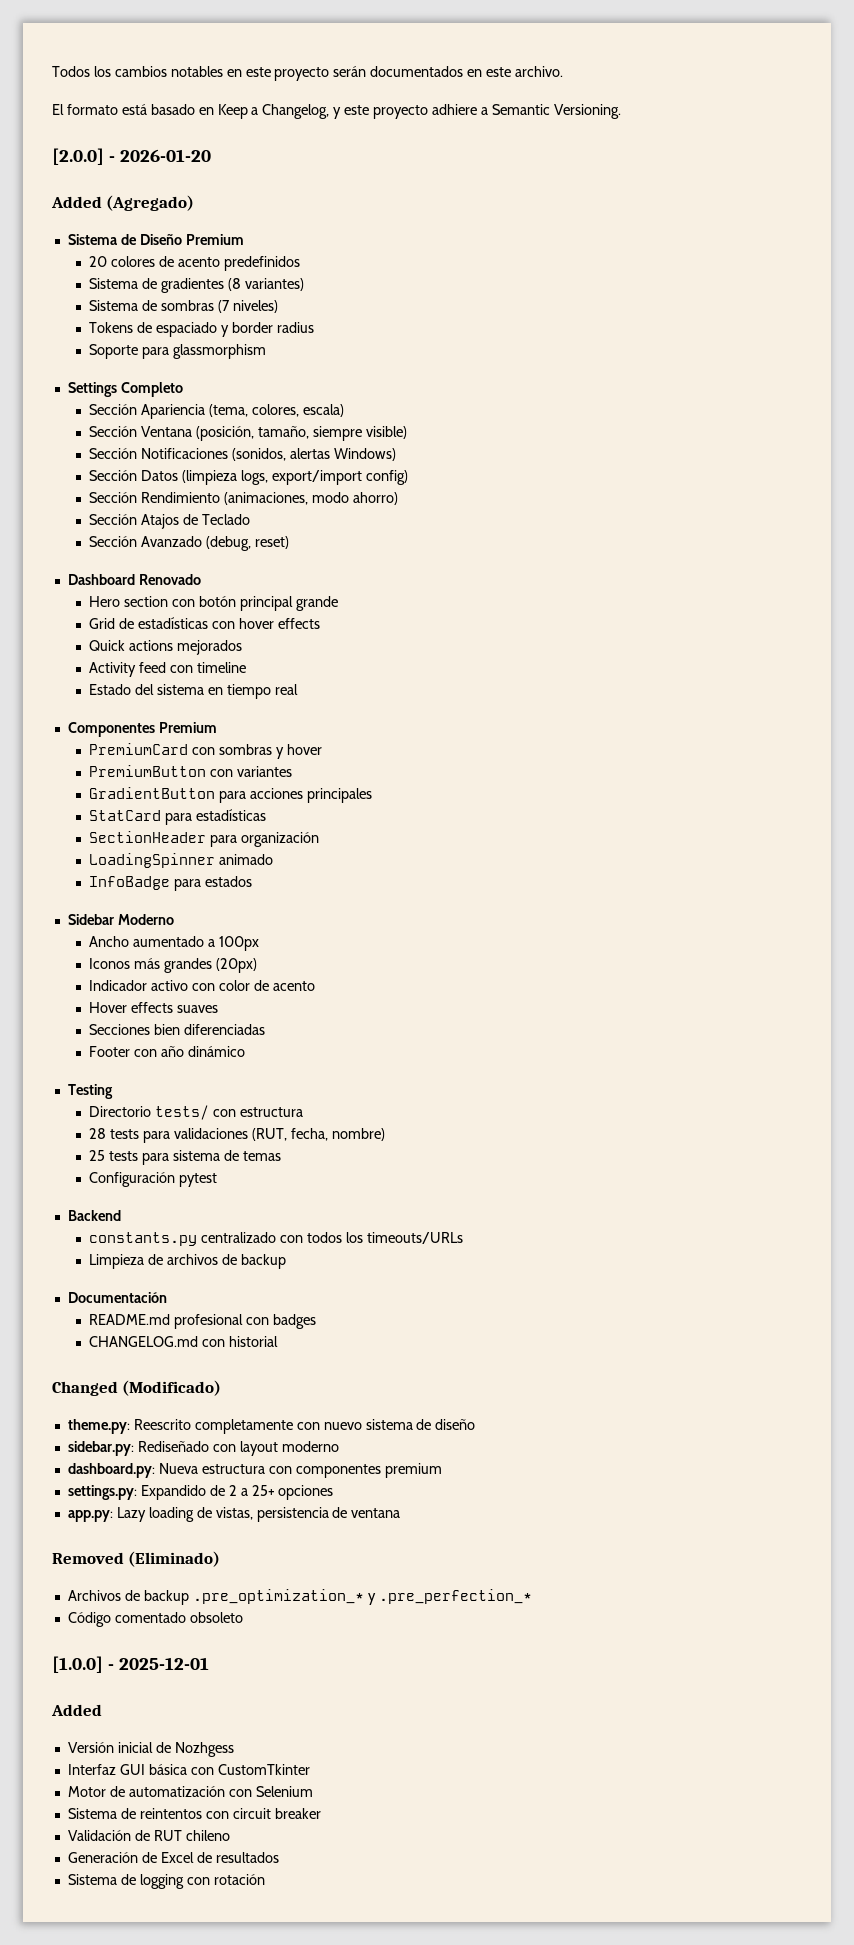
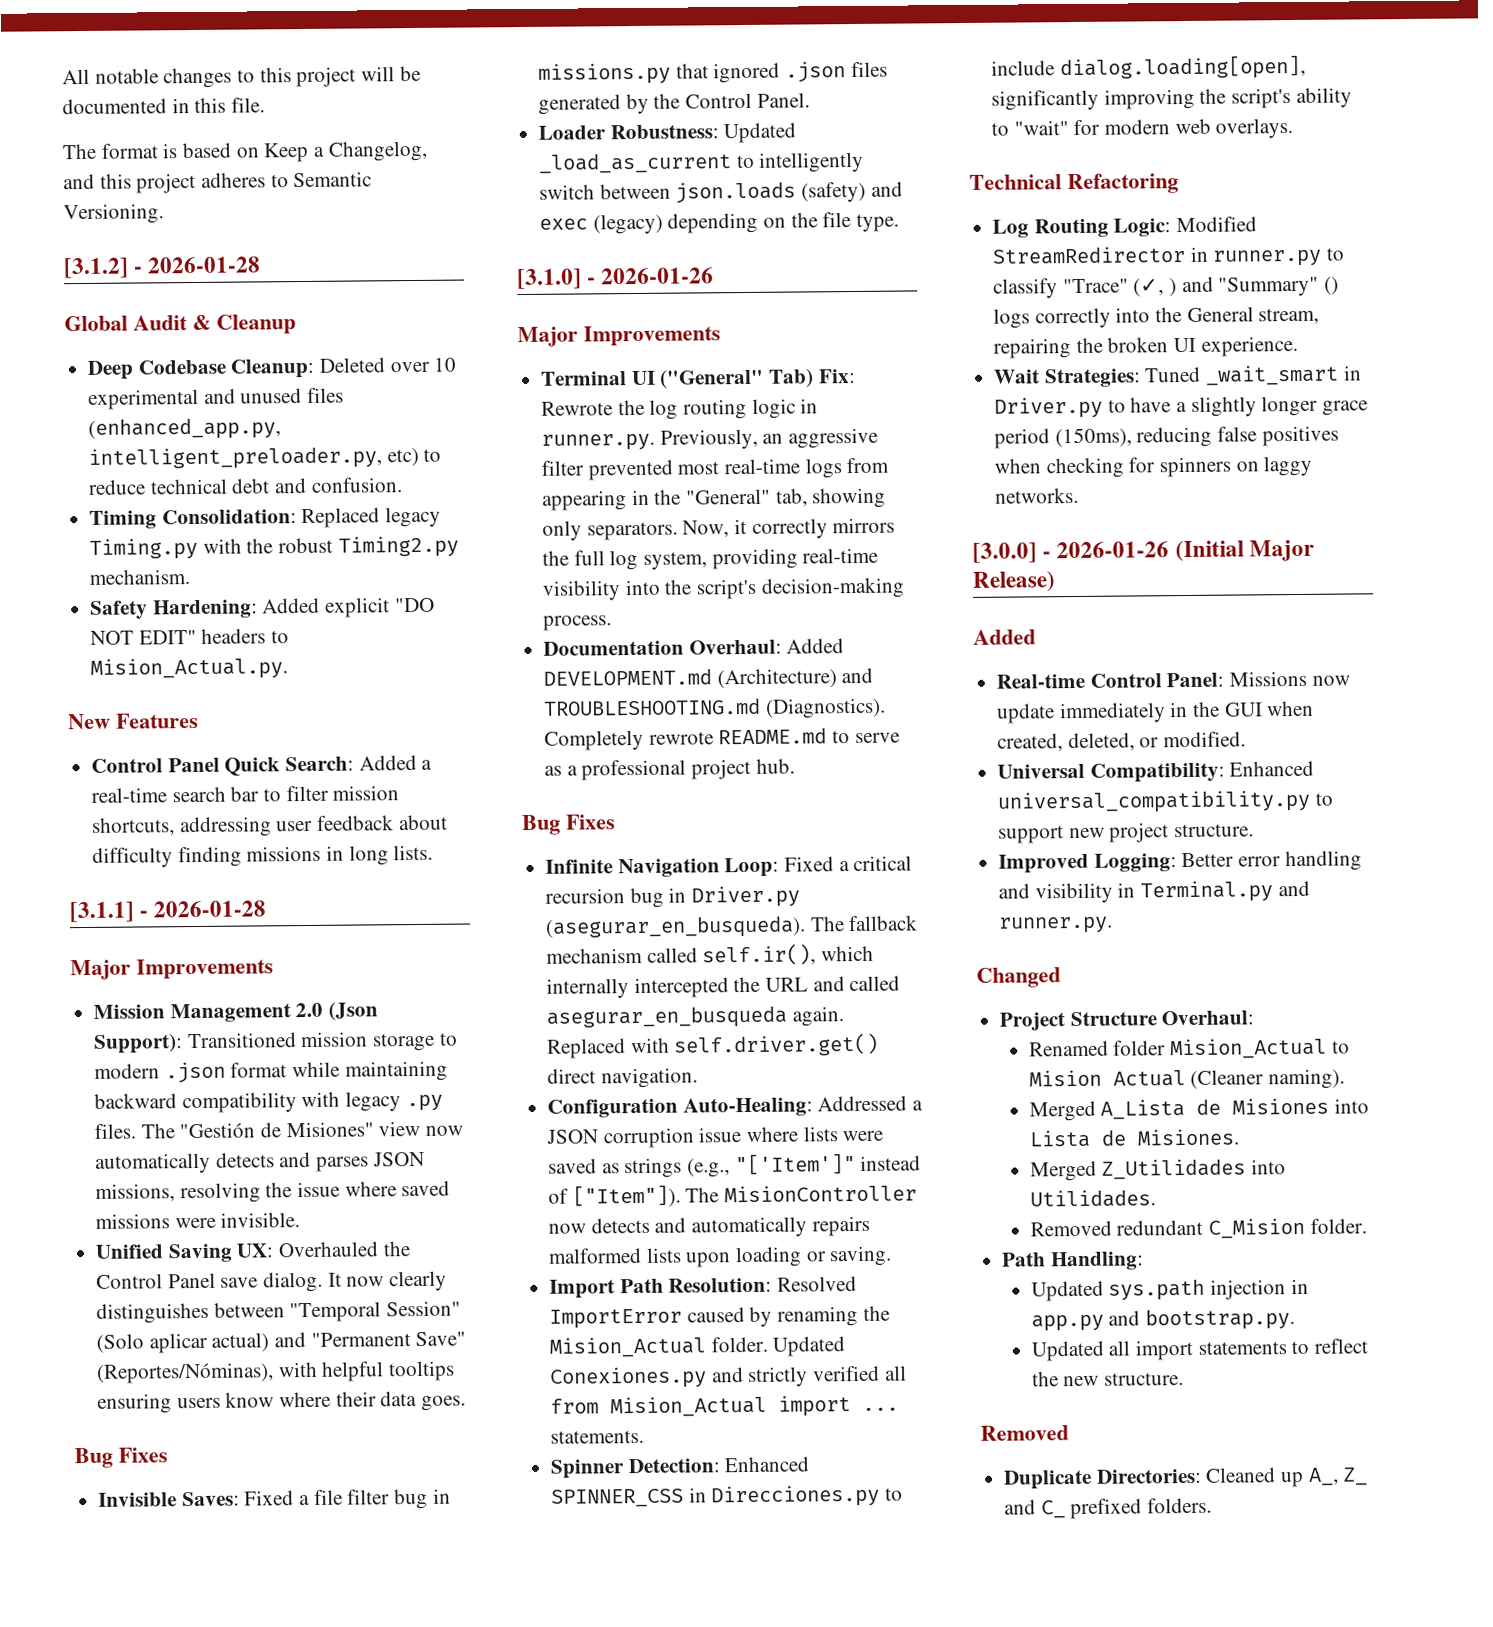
- Todos los cambios notables en este proyecto serán documentados en este archivo.
- El formato está basado en Keep a Changelog, y este proyecto adhiere a Semantic Versioning.
- [2.0.0] - 2026-01-20
- Added (Agregado)
- Sistema de Diseño Premium
- 20 colores de acento predefinidos
- Sistema de gradientes (8 variantes)
- Sistema de sombras (7 niveles)
- Tokens de espaciado y border radius
- Soporte para glassmorphism
- Settings Completo
- Sección Apariencia (tema, colores, escala)
- Sección Ventana (posición, tamaño, siempre visible)
- Sección Notificaciones (sonidos, alertas Windows)
- Sección Datos (limpieza logs, export/import config)
- Sección Rendimiento (animaciones, modo ahorro)
- Sección Atajos de Teclado
- Sección Avanzado (debug, reset)
- Dashboard Renovado
- Hero section con botón principal grande
- Grid de estadísticas con hover effects
- Quick actions mejorados
- Activity feed con timeline
- Estado del sistema en tiempo real
- Componentes Premium
- PremiumCard con sombras y hover
- PremiumButton con variantes
- GradientButton para acciones principales
- StatCard para estadísticas
- SectionHeader para organización
- LoadingSpinner animado
- InfoBadge para estados
- Sidebar Moderno
- Ancho aumentado a 100px
- Iconos más grandes (20px)
- Indicador activo con color de acento
- Hover effects suaves
- Secciones bien diferenciadas
- Footer con año dinámico
- Testing
- Directorio tests/ con estructura
- 28 tests para validaciones (RUT, fecha, nombre)
- 25 tests para sistema de temas
- Configuración pytest
- Backend
- constants.py centralizado con todos los timeouts/URLs
- Limpieza de archivos de backup
- Documentación
- README.md profesional con badges
- CHANGELOG.md con historial
- Changed (Modificado)
- theme.py: Reescrito completamente con nuevo sistema de diseño
- sidebar.py: Rediseñado con layout moderno
- dashboard.py: Nueva estructura con componentes premium
- settings.py: Expandido de 2 a 25+ opciones
- app.py: Lazy loading de vistas, persistencia de ventana
- Removed (Eliminado)
- Archivos de backup .pre_optimization_* y .pre_perfection_*
- Código comentado obsoleto
- [1.0.0] - 2025-12-01
+ All notable changes to this project will be documented in this file.
+ The format is based on Keep a Changelog, and this project adheres to Semantic Versioning.
+ [3.1.2] - 2026-01-28
+ Global Audit & Cleanup
+ Deep Codebase Cleanup: Deleted over 10 experimental and unused files (enhanced_app.py, intelligent_preloader.py, etc) to reduce technical debt and confusion.
+ Timing Consolidation: Replaced legacy Timing.py with the robust Timing2.py mechanism.
+ Safety Hardening: Added explicit "DO NOT EDIT" headers to Mision_Actual.py.
+ New Features
+ Control Panel Quick Search: Added a real-time search bar to filter mission shortcuts, addressing user feedback about difficulty finding missions in long lists.
+ [3.1.1] - 2026-01-28
+ Major Improvements
+ Mission Management 2.0 (Json Support): Transitioned mission storage to modern .json format while maintaining backward compatibility with legacy .py files. The "Gestión de Misiones" view now automatically detects and parses JSON missions, resolving the issue where saved missions were invisible.
+ Unified Saving UX: Overhauled the Control Panel save dialog. It now clearly distinguishes between "Temporal Session" (Solo aplicar actual) and "Permanent Save" (Reportes/Nóminas), with helpful tooltips ensuring users know where their data goes.
+ Bug Fixes
+ Invisible Saves: Fixed a file filter bug in missions.py that ignored .json files generated by the Control Panel.
+ Loader Robustness: Updated _load_as_current to intelligently switch between json.loads (safety) and exec (legacy) depending on the file type.
+ [3.1.0] - 2026-01-26
+ Major Improvements
+ Terminal UI ("General" Tab) Fix: Rewrote the log routing logic in runner.py. Previously, an aggressive filter prevented most real-time logs from appearing in the "General" tab, showing only separators. Now, it correctly mirrors the full log system, providing real-time visibility into the script's decision-making process.
+ Documentation Overhaul: Added DEVELOPMENT.md (Architecture) and TROUBLESHOOTING.md (Diagnostics). Completely rewrote README.md to serve as a professional project hub.
+ Bug Fixes
+ Infinite Navigation Loop: Fixed a critical recursion bug in Driver.py (asegurar_en_busqueda). The fallback mechanism called self.ir(), which internally intercepted the URL and called asegurar_en_busqueda again. Replaced with self.driver.get() direct navigation.
+ Configuration Auto-Healing: Addressed a JSON corruption issue where lists were saved as strings (e.g., "['Item']" instead of ["Item"]). The MisionController now detects and automatically repairs malformed lists upon loading or saving.
+ Import Path Resolution: Resolved ImportError caused by renaming the Mision_Actual folder. Updated Conexiones.py and strictly verified all from Mision_Actual import ... statements.
+ Spinner Detection: Enhanced SPINNER_CSS in Direcciones.py to include dialog.loading[open], significantly improving the script's ability to "wait" for modern web overlays.
+ Technical Refactoring
+ Log Routing Logic: Modified StreamRedirector in runner.py to classify "Trace" (✓, ) and "Summary" () logs correctly into the General stream, repairing the broken UI experience.
+ Wait Strategies: Tuned _wait_smart in Driver.py to have a slightly longer grace period (150ms), reducing false positives when checking for spinners on laggy networks.
+ [3.0.0] - 2026-01-26 (Initial Major Release)
  Added
- Versión inicial de Nozhgess
- Interfaz GUI básica con CustomTkinter
- Motor de automatización con Selenium
- Sistema de reintentos con circuit breaker
- Validación de RUT chileno
- Generación de Excel de resultados
- Sistema de logging con rotación
+ Real-time Control Panel: Missions now update immediately in the GUI when created, deleted, or modified.
+ Universal Compatibility: Enhanced universal_compatibility.py to support new project structure.
+ Improved Logging: Better error handling and visibility in Terminal.py and runner.py.
+ Changed
+ Project Structure Overhaul:
+ Renamed folder Mision_Actual to Mision Actual (Cleaner naming).
+ Merged A_Lista de Misiones into Lista de Misiones.
+ Merged Z_Utilidades into Utilidades.
+ Removed redundant C_Mision folder.
+ Path Handling:
+ Updated sys.path injection in app.py and bootstrap.py.
+ Updated all import statements to reflect the new structure.
+ Removed
+ Duplicate Directories: Cleaned up A_, Z_ and C_ prefixed folders.

